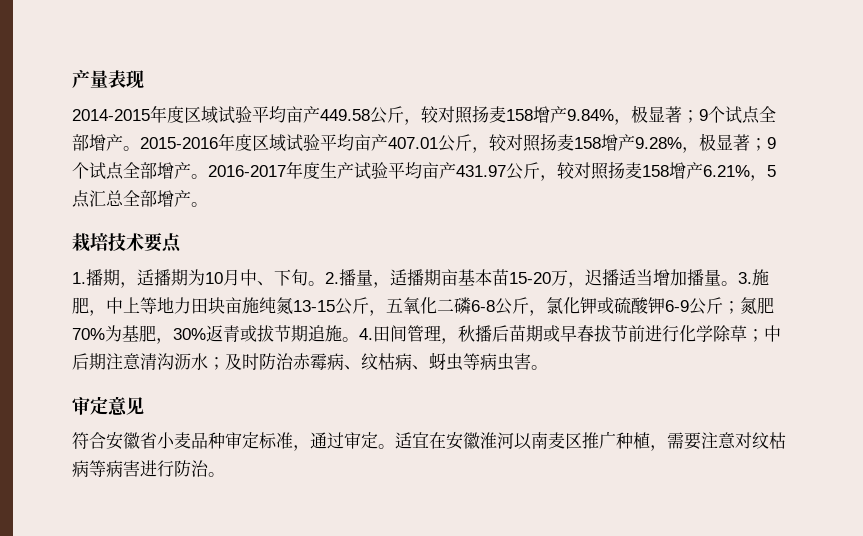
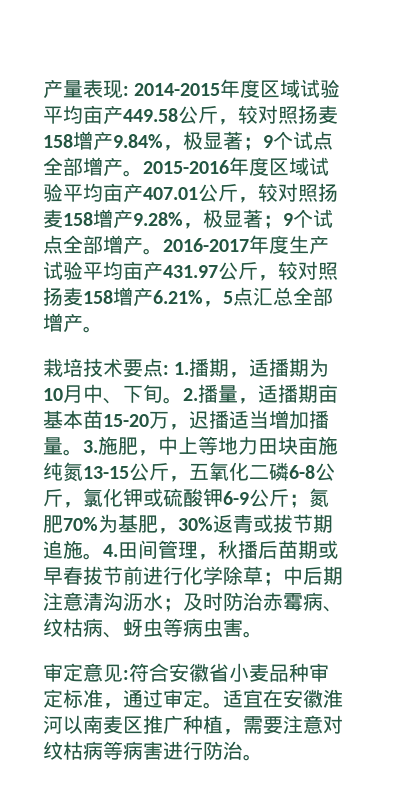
- 产量表现
- 2014-2015年度区域试验平均亩产449.58公斤，较对照扬麦158增产9.84%，极显著；9个试点全部增产。
+ 产量表现: 2014-2015年度区域试验平均亩产449.58公斤，较对照扬麦158增产9.84%，极显著；9个试点全部增产。
- 栽培技术要点
- 1.播期，适播期为10月中、下旬。
+ 栽培技术要点: 1.播期，适播期为10月中、下旬。
- 审定意见
- 符合安徽省小麦品种审定标准，通过审定。
+ 审定意见:符合安徽省小麦品种审定标准，通过审定。

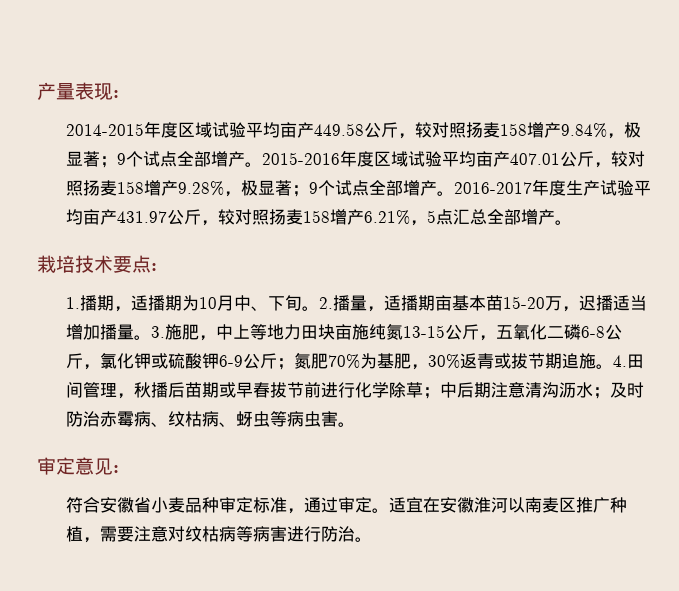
- 产量表现: 2014-2015年度区域试验平均亩产449.58公斤，较对照扬麦158增产9.84%，极显著；9个试点全部增产。
+ 产量表现:
+ 2014-2015年度区域试验平均亩产449.58公斤，较对照扬麦158增产9.84%，极显著；9个试点全部增产。
- 栽培技术要点: 1.播期，适播期为10月中、下旬。
+ 栽培技术要点:
+ 1.播期，适播期为10月中、下旬。
- 审定意见:符合安徽省小麦品种审定标准，通过审定。
+ 审定意见:
+ 符合安徽省小麦品种审定标准，通过审定。

